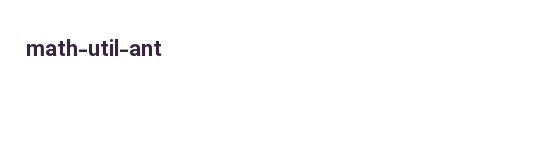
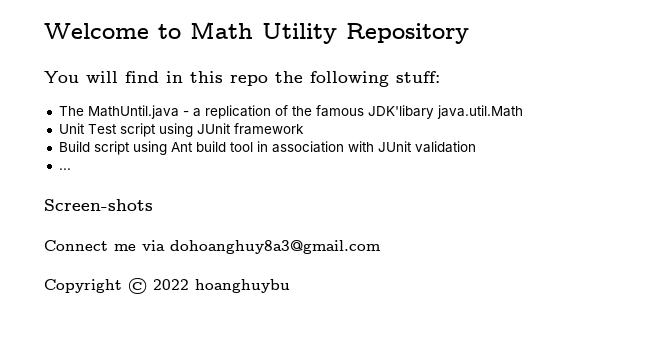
- math-util-ant
+ Welcome to Math Utility Repository
+ You will find in this repo the following stuff:
+ The MathUntil.java - a replication of the famous JDK'libary java.util.Math
+ Unit Test script using JUnit framework
+ Build script using Ant build tool in association with JUnit validation
+ ...
+ Screen-shots
+ Connect me via dohoanghuy8a3@gmail.com
+ Copyright © 2022 hoanghuybu

